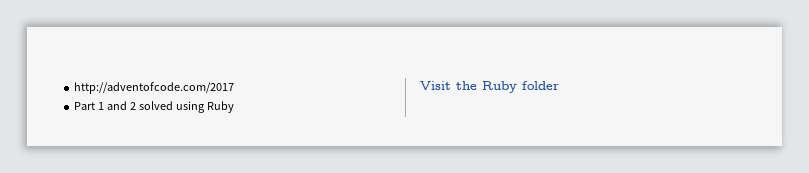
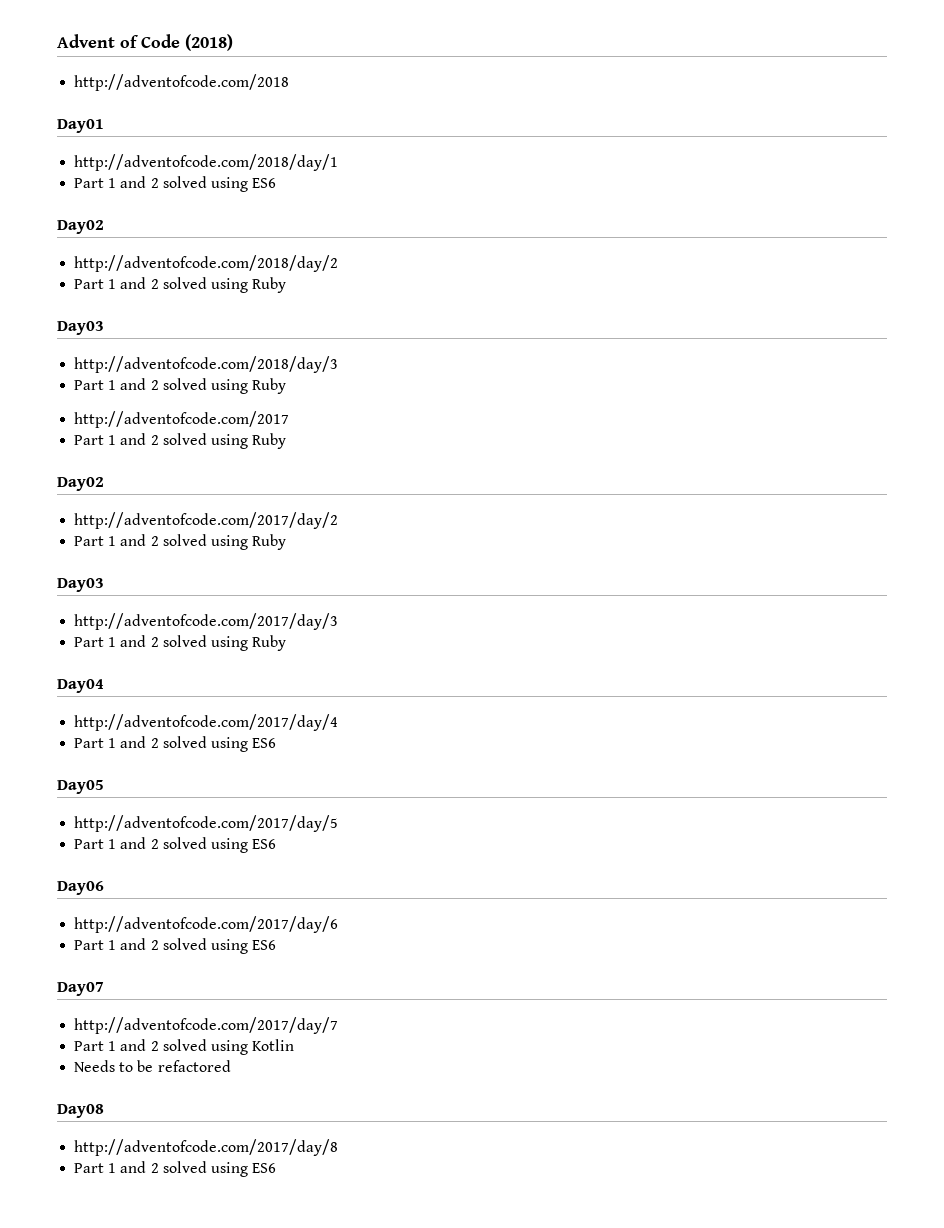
+ Advent of Code (2018)
+ http://adventofcode.com/2018
+ Day01
+ http://adventofcode.com/2018/day/1
+ Part 1 and 2 solved using ES6
+ Day02
+ http://adventofcode.com/2018/day/2
+ Part 1 and 2 solved using Ruby
+ Day03
+ http://adventofcode.com/2018/day/3
+ Part 1 and 2 solved using Ruby
  http://adventofcode.com/2017
  Part 1 and 2 solved using Ruby
- Visit the Ruby folder
+ Day02
+ http://adventofcode.com/2017/day/2
+ Part 1 and 2 solved using Ruby
+ Day03
+ http://adventofcode.com/2017/day/3
+ Part 1 and 2 solved using Ruby
+ Day04
+ http://adventofcode.com/2017/day/4
+ Part 1 and 2 solved using ES6
+ Day05
+ http://adventofcode.com/2017/day/5
+ Part 1 and 2 solved using ES6
+ Day06
+ http://adventofcode.com/2017/day/6
+ Part 1 and 2 solved using ES6
+ Day07
+ http://adventofcode.com/2017/day/7
+ Part 1 and 2 solved using Kotlin
+ Needs to be refactored
+ Day08
+ http://adventofcode.com/2017/day/8
+ Part 1 and 2 solved using ES6

